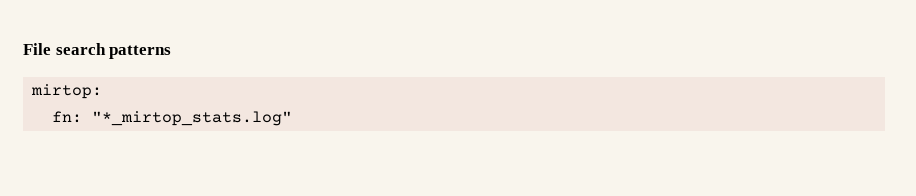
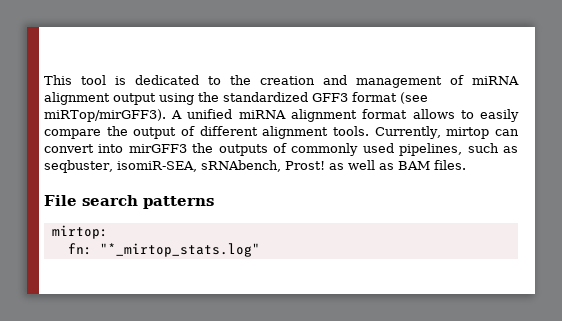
+ This tool is dedicated to the creation and management of miRNA alignment output using the standardized GFF3 format (see miRTop/mirGFF3). A unified miRNA alignment format allows to easily compare the output of different alignment tools. Currently, mirtop can convert into mirGFF3 the outputs of commonly used pipelines, such as seqbuster, isomiR-SEA, sRNAbench, Prost! as well as BAM files.

